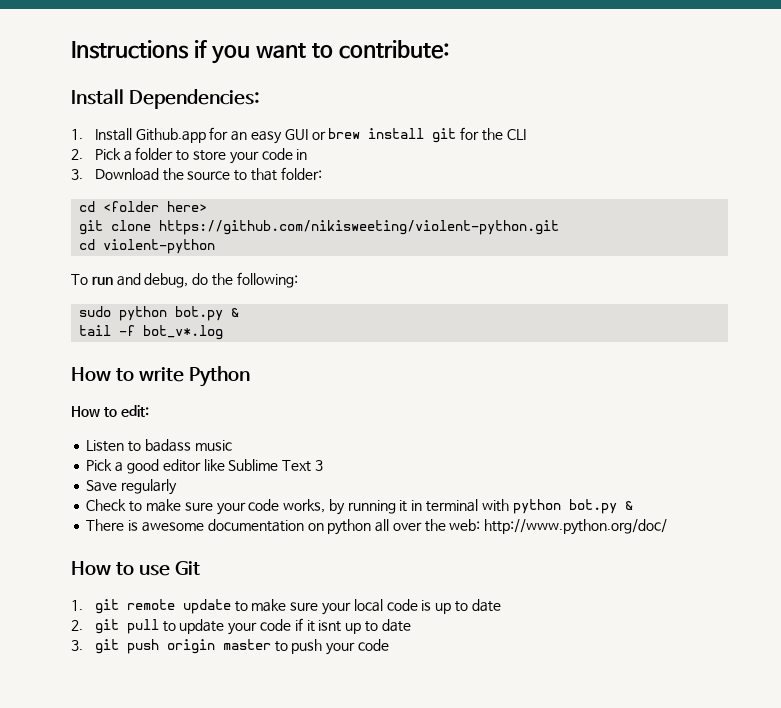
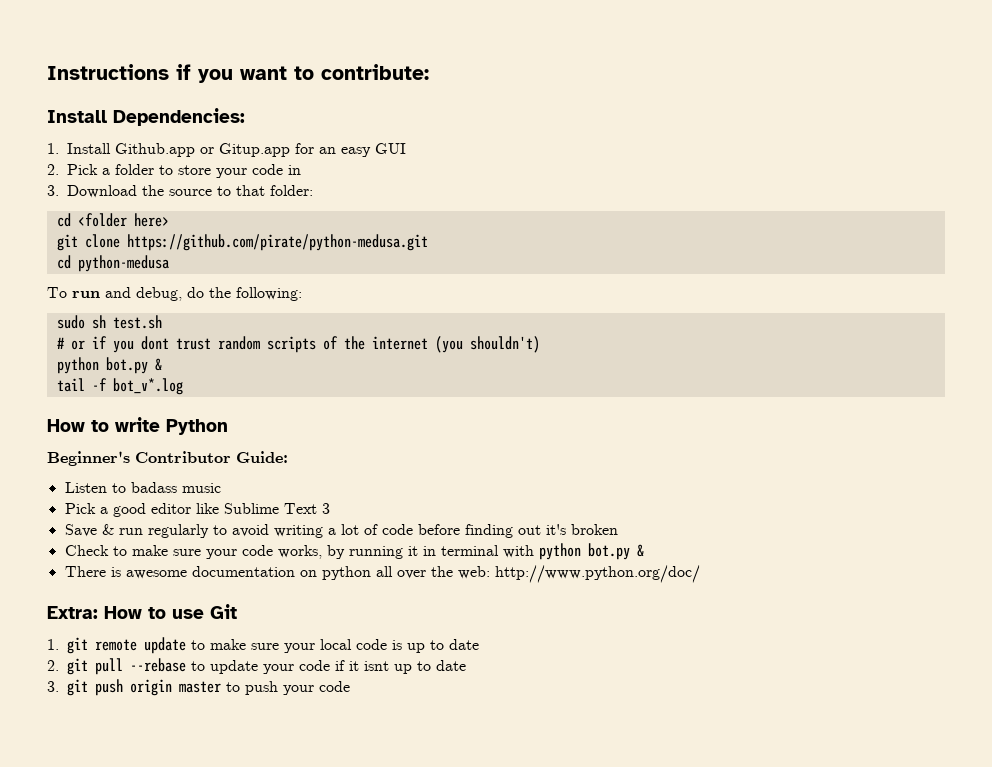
- 1. Install Github.app for an easy GUI or brew install git for the CLI
+ 1. Install Github.app or Gitup.app for an easy GUI
- git clone https://github.com/nikisweeting/violent-python.git
- cd violent-python
+ git clone https://github.com/pirate/python-medusa.git
+ cd python-medusa
- sudo python bot.py &
+ sudo sh test.sh
+ # or if you dont trust random scripts of the internet (you shouldn't)
+ python bot.py &
- How to edit:
+ Beginner's Contributor Guide:
- Save regularly
+ Save & run regularly to avoid writing a lot of code before finding out it's broken
- How to use Git
+ Extra: How to use Git
- 2. git pull to update your code if it isnt up to date
+ 2. git pull --rebase to update your code if it isnt up to date

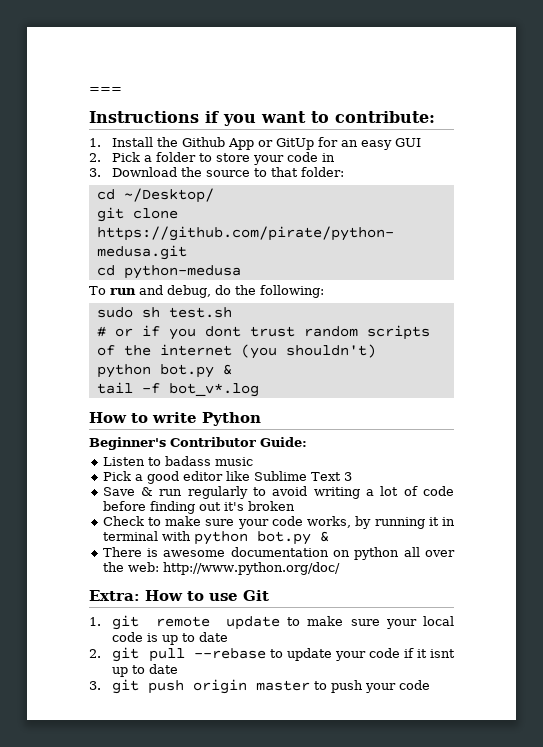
+ ===
- Install Dependencies:
- 1. Install Github.app or Gitup.app for an easy GUI
+ 1. Install the Github App or GitUp for an easy GUI
- cd <folder here>
+ cd ~/Desktop/

